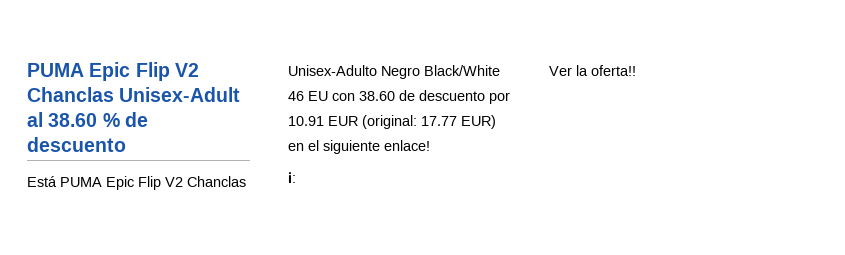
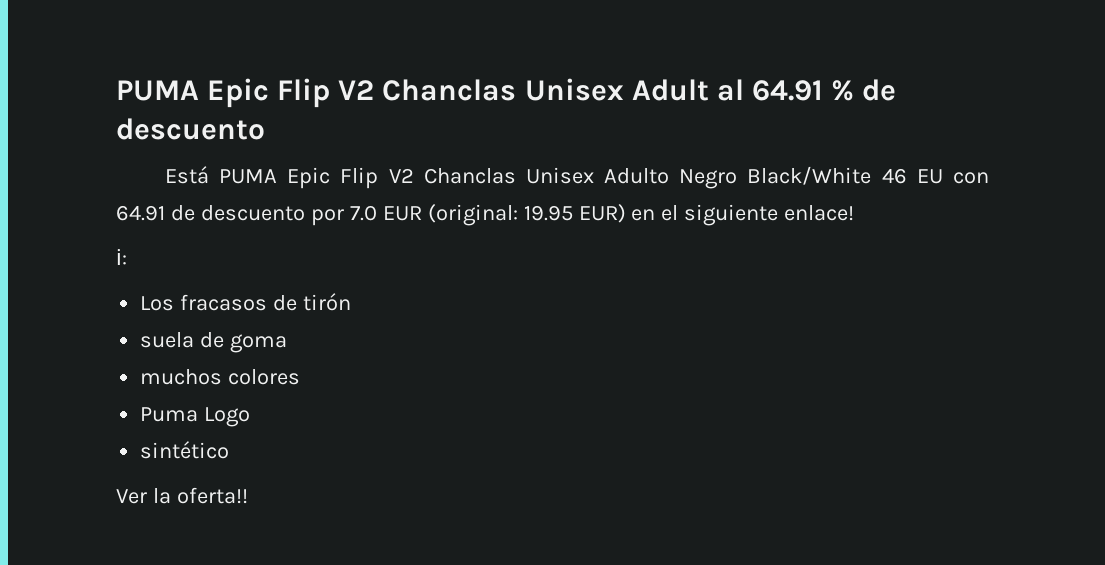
- PUMA Epic Flip V2 Chanclas Unisex-Adult al 38.60 % de descuento
+ PUMA Epic Flip V2 Chanclas Unisex Adult al 64.91 % de descuento
- Está PUMA Epic Flip V2 Chanclas Unisex-Adulto Negro Black/White 46 EU con 38.60 de descuento por 10.91 EUR (original: 17.77 EUR) en el siguiente enlace!
+ Está PUMA Epic Flip V2 Chanclas Unisex Adulto Negro Black/White 46 EU con 64.91 de descuento por 7.0 EUR (original: 19.95 EUR) en el siguiente enlace!
+ Los fracasos de tirón
+ suela de goma
+ muchos colores
+ Puma Logo
+ sintético

